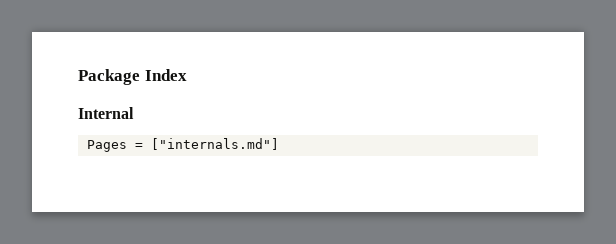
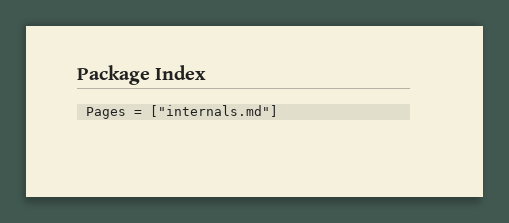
- Internal

